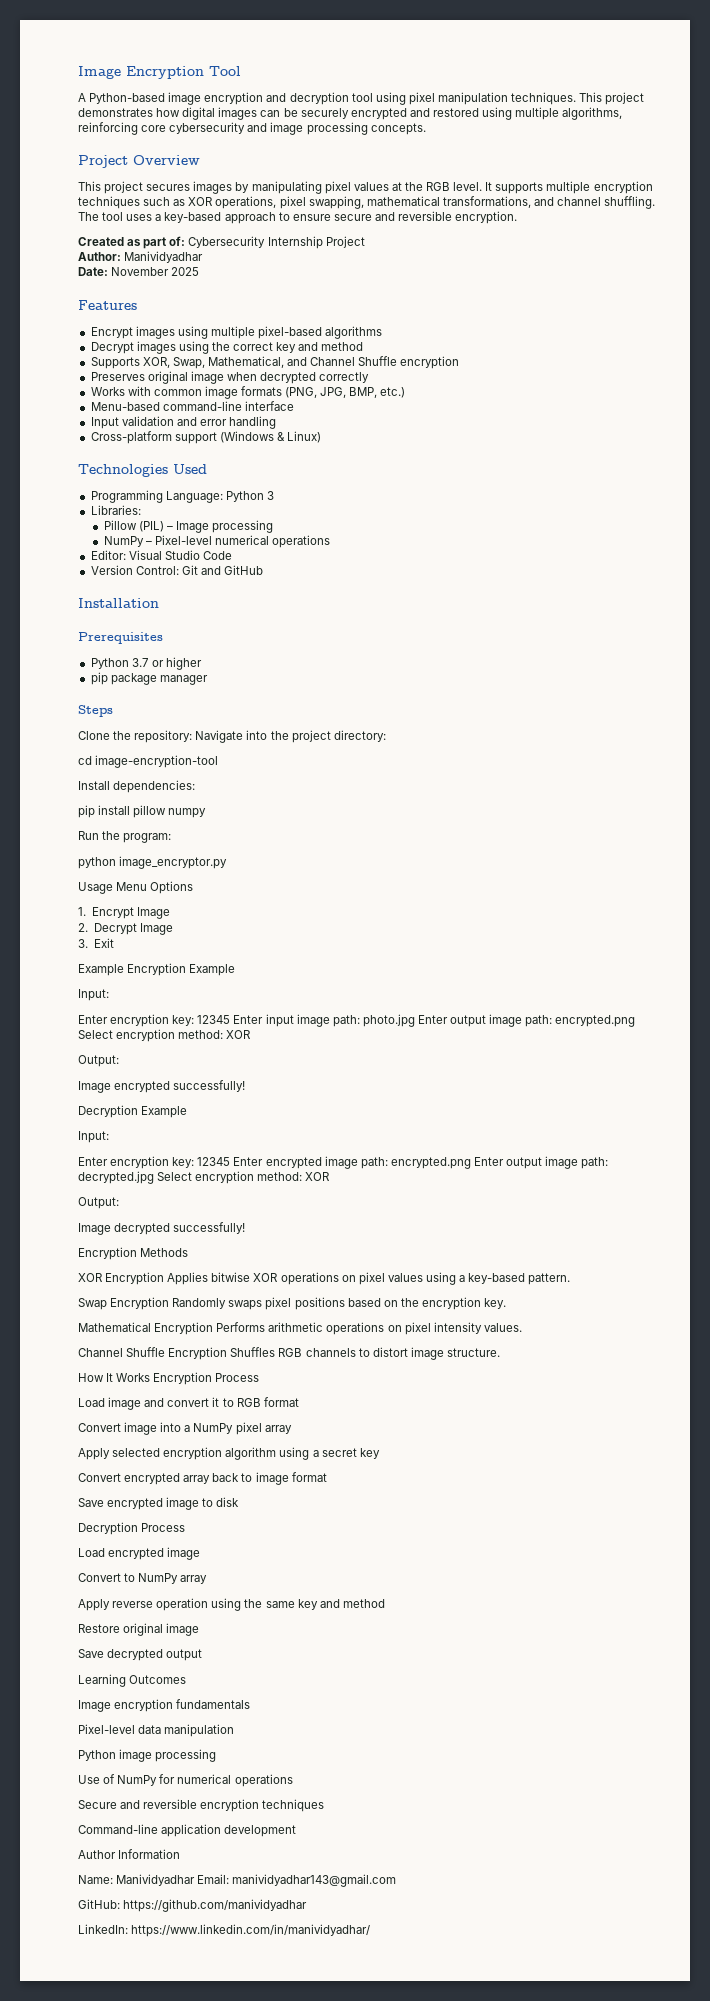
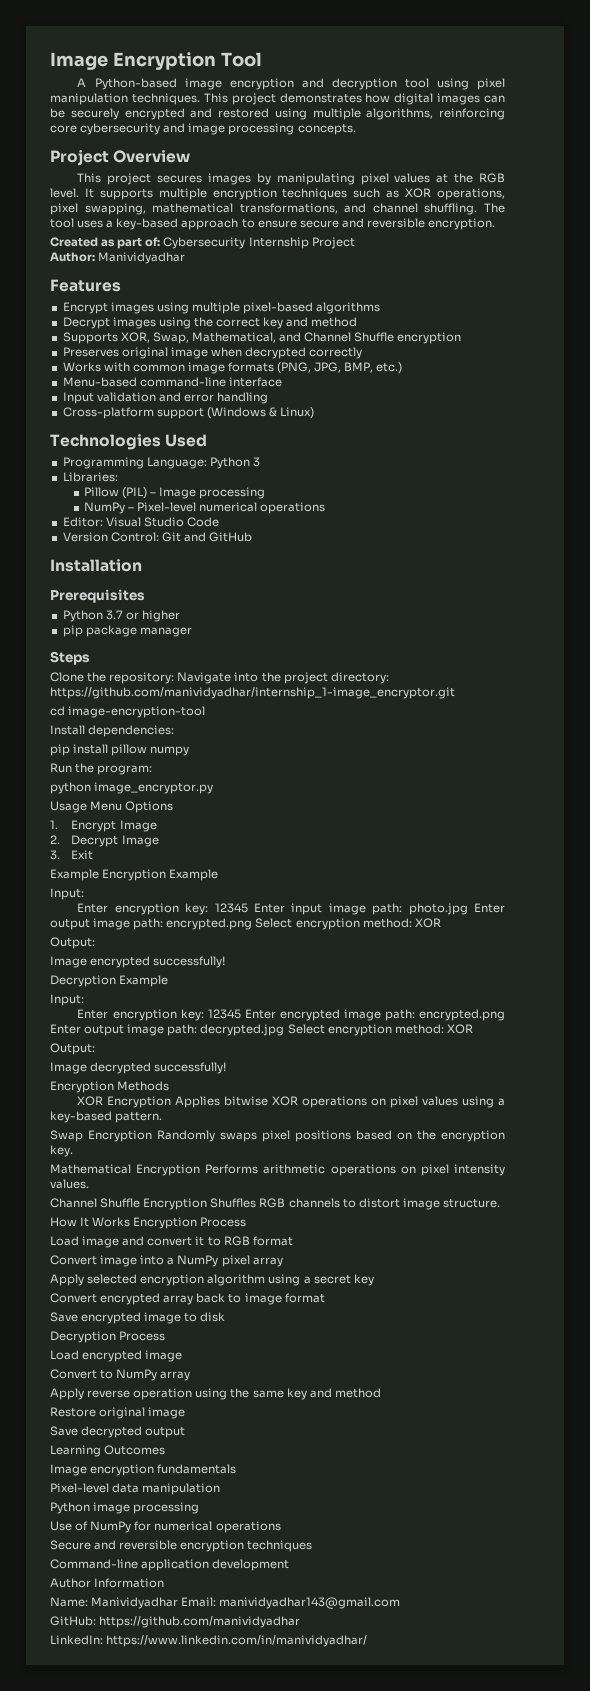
- Date: November 2025
- Clone the repository: Navigate into the project directory:
+ Clone the repository: Navigate into the project directory: https://github.com/manividyadhar/internship_1-image_encryptor.git

